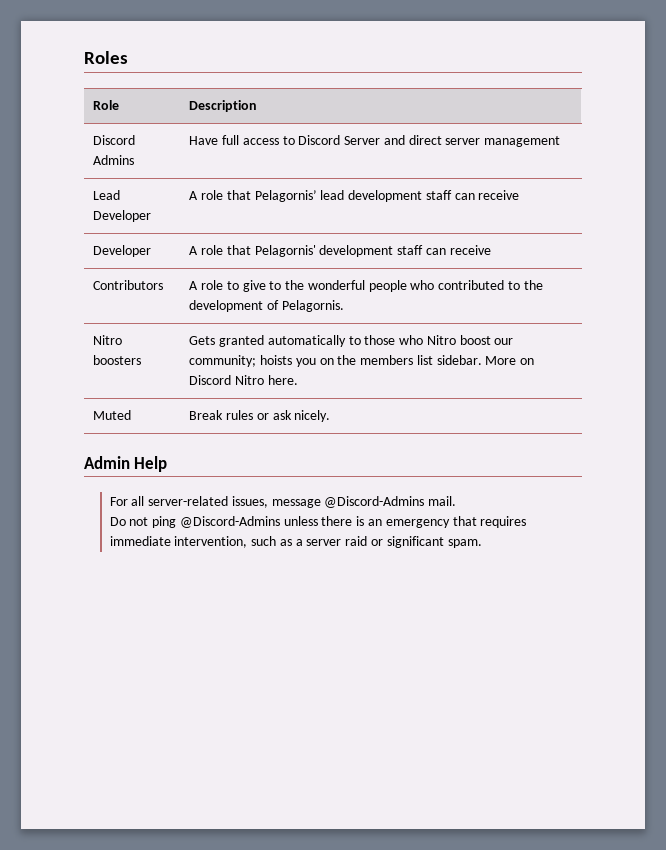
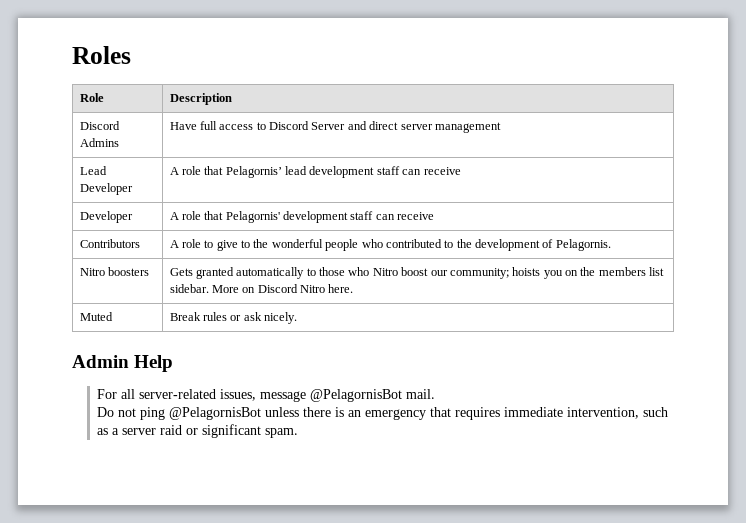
- For all server-related issues, message @Discord-Admins mail.
+ For all server-related issues, message @PelagornisBot mail.
- Do not ping @Discord-Admins unless there is an emergency that requires immediate intervention, such as a server raid or significant spam.
+ Do not ping @PelagornisBot unless there is an emergency that requires immediate intervention, such as a server raid or significant spam.

